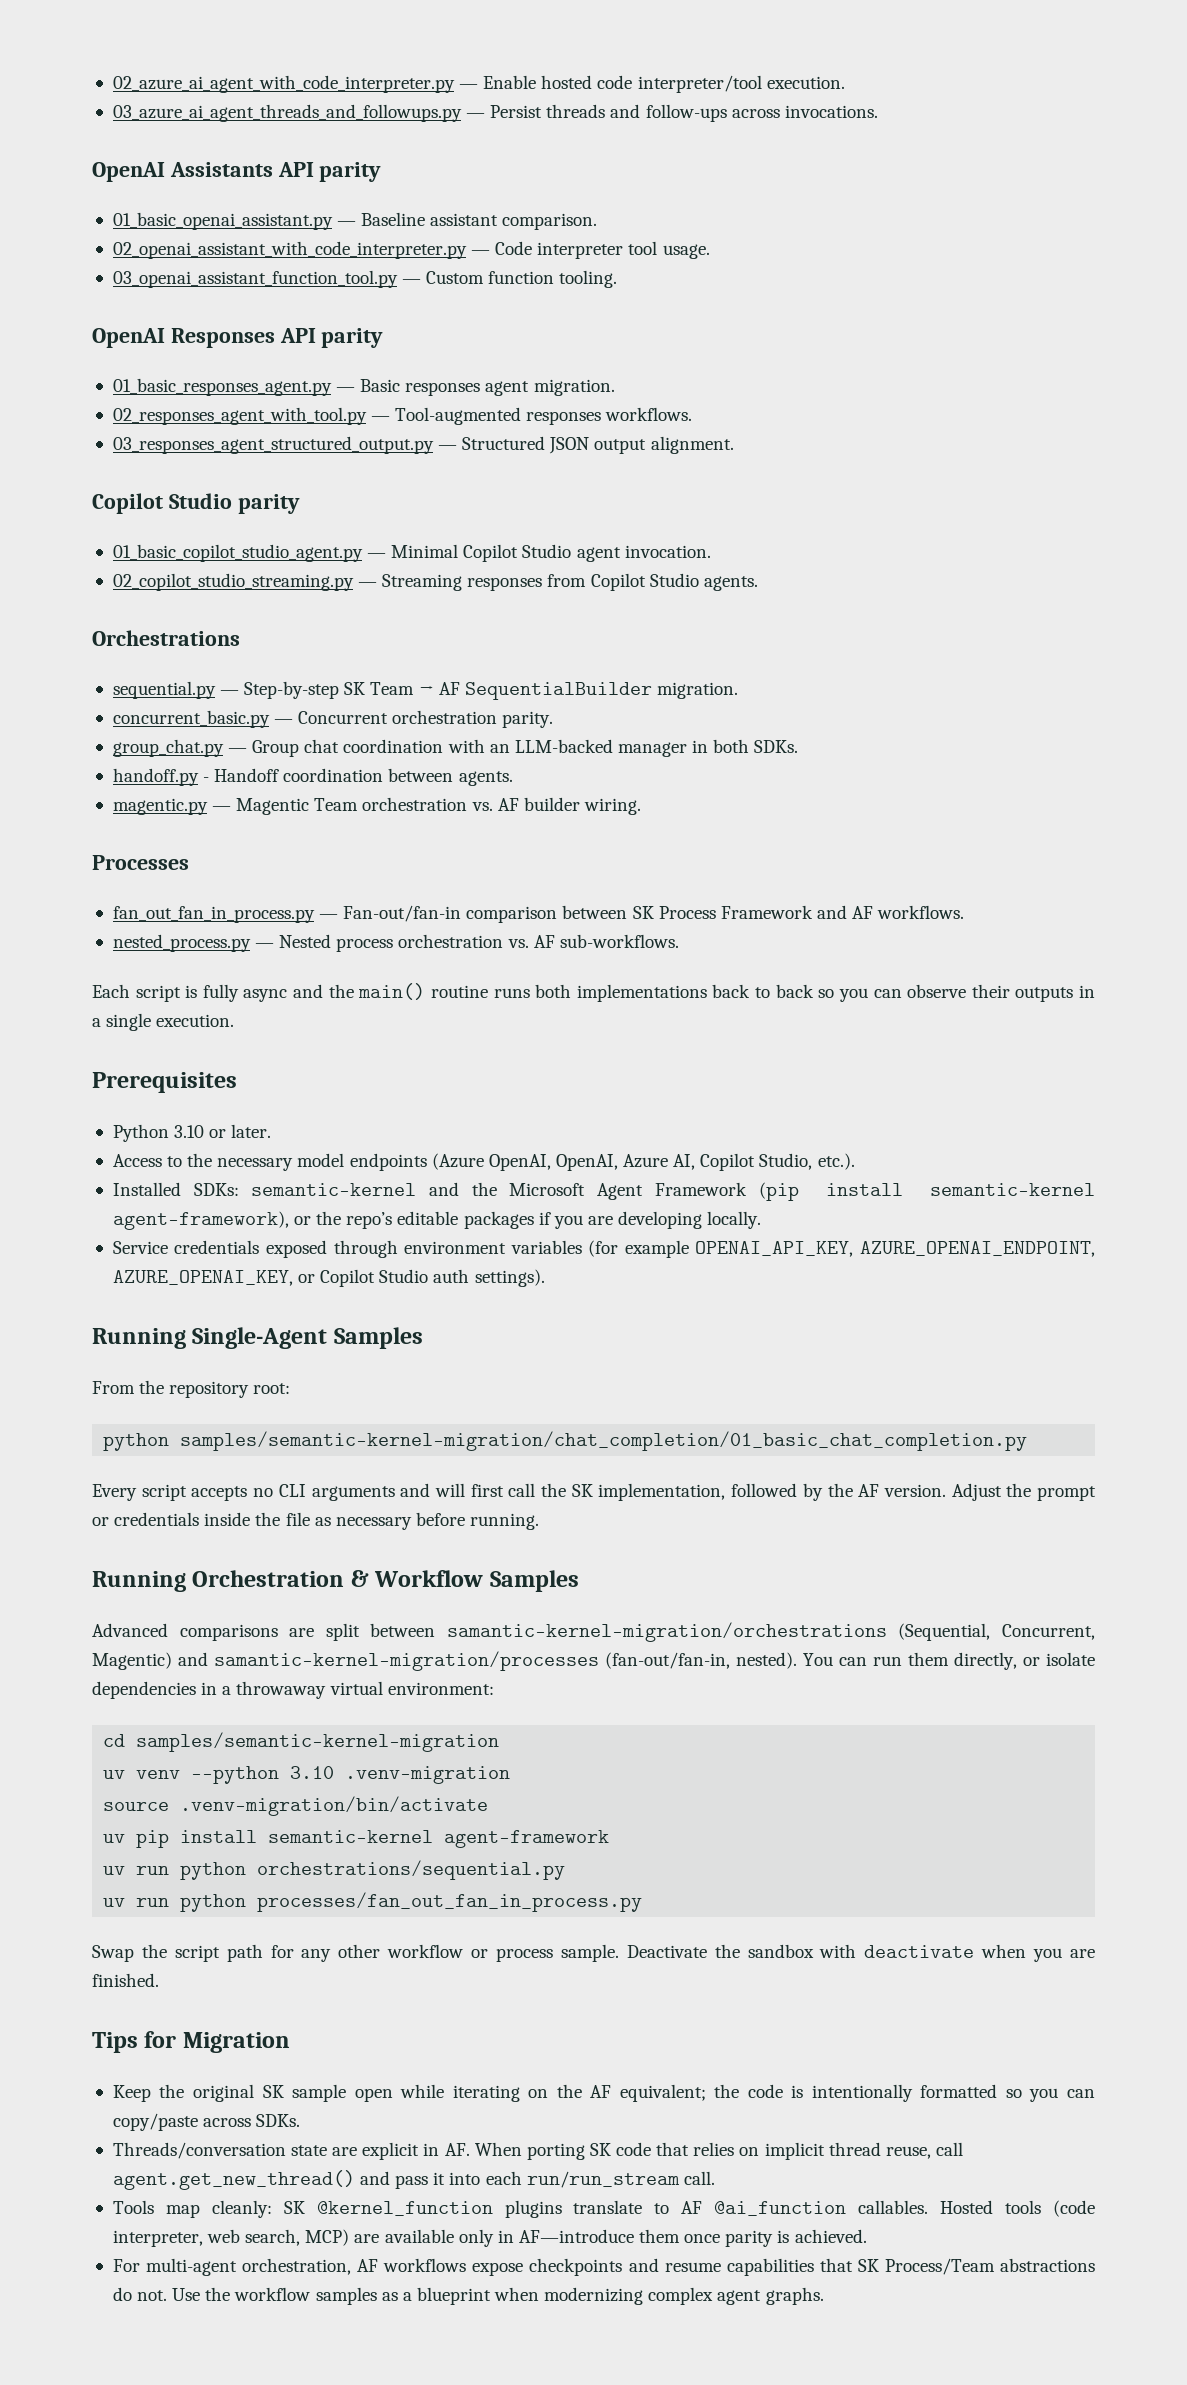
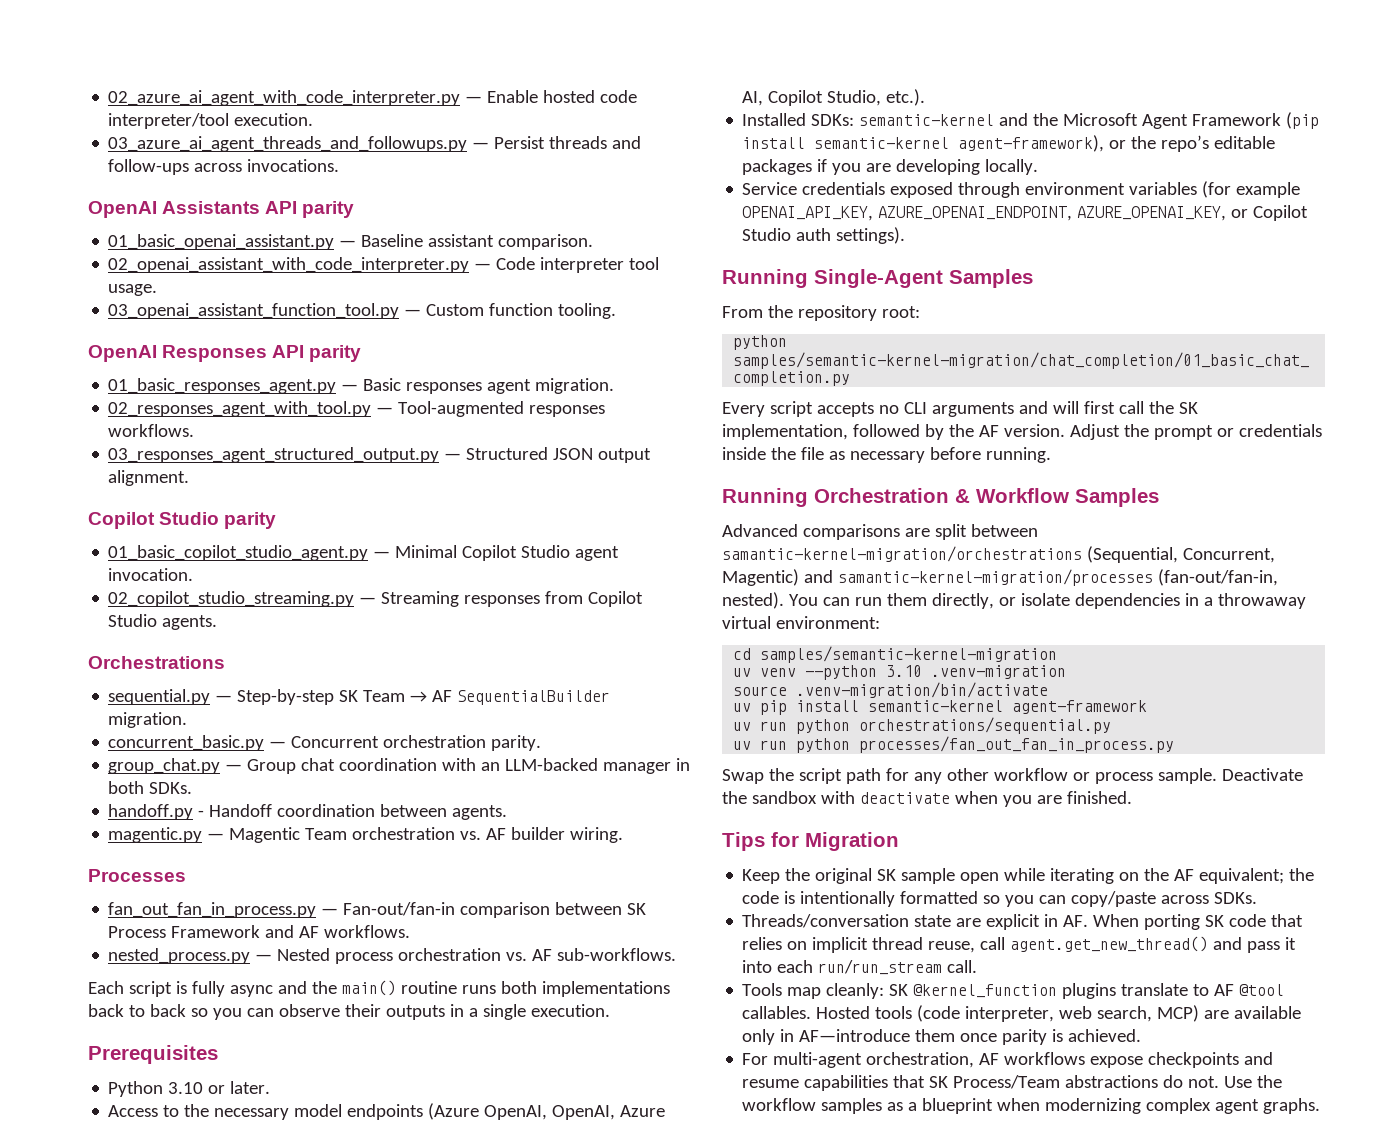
- Tools map cleanly: SK @kernel_function plugins translate to AF @ai_function callables.
+ Tools map cleanly: SK @kernel_function plugins translate to AF @tool callables.

